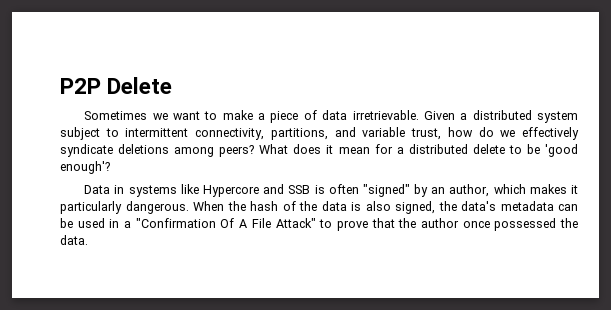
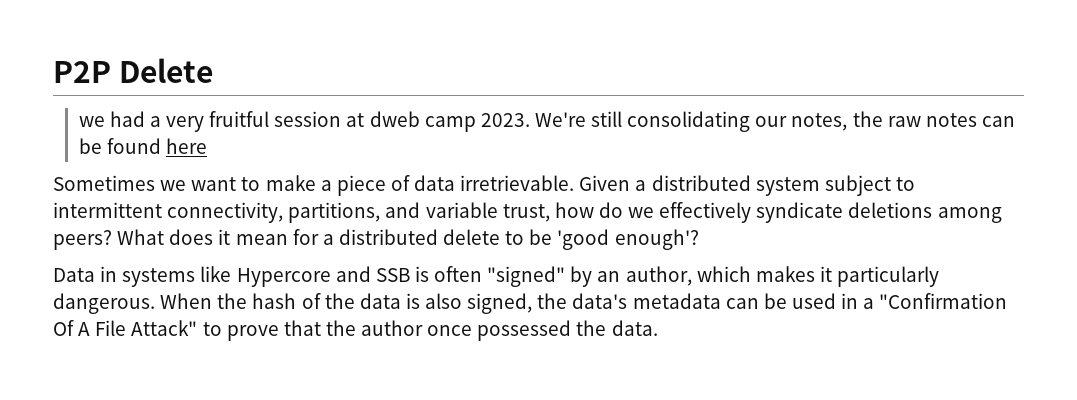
+ we had a very fruitful session at dweb camp 2023. We're still consolidating our notes, the raw notes can be found here

